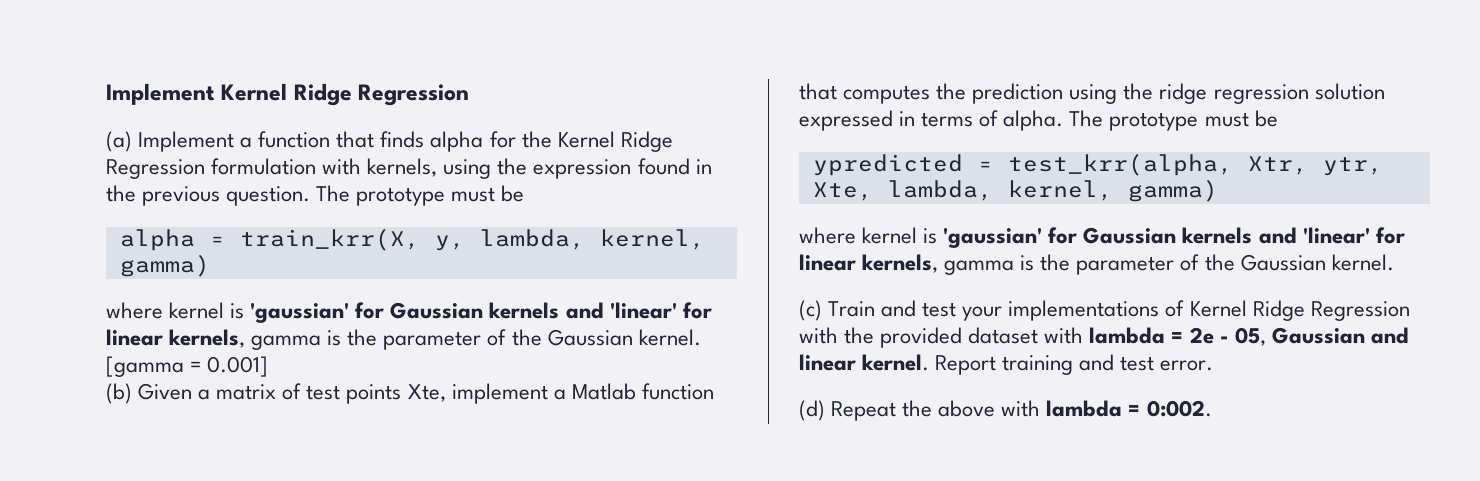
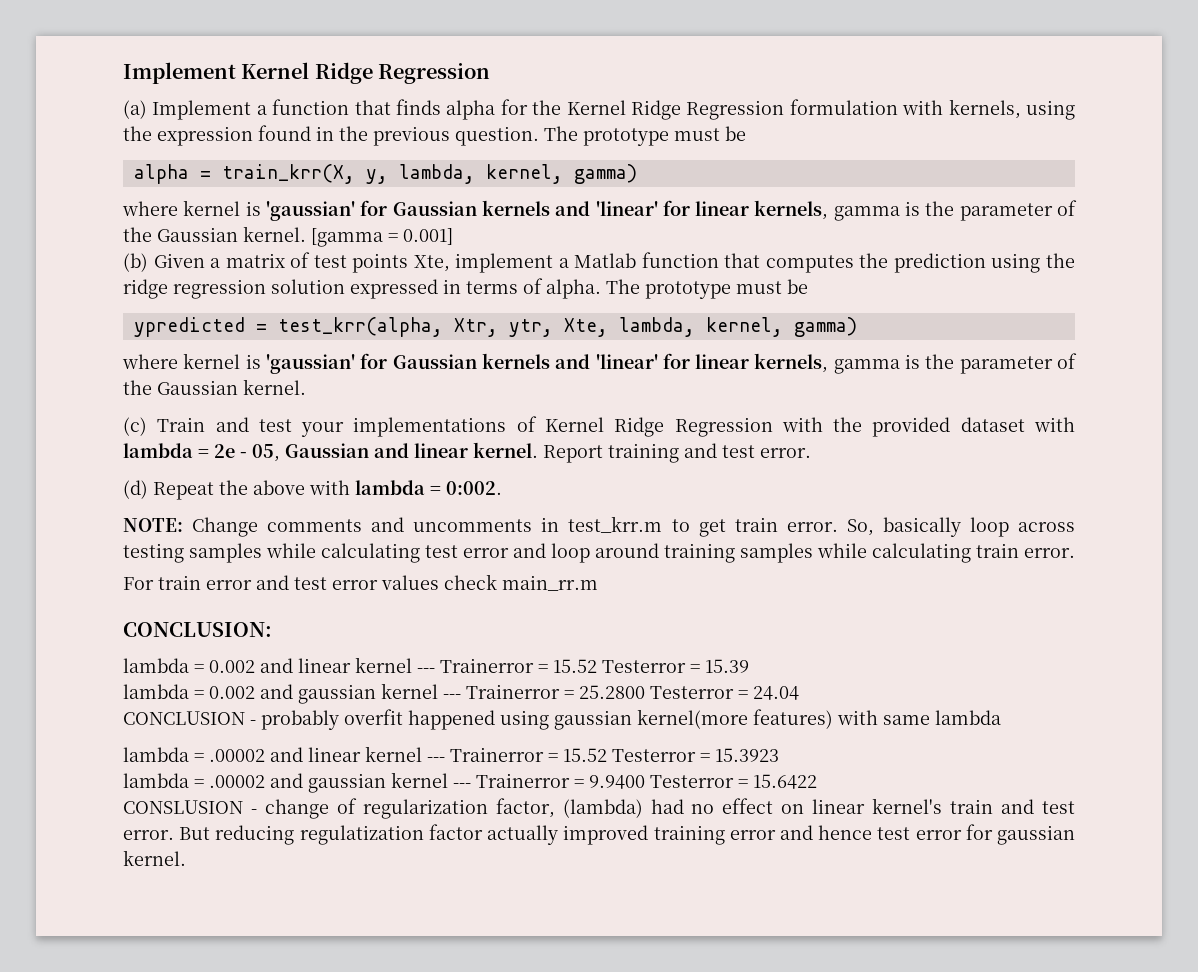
+ NOTE: Change comments and uncomments in test_krr.m to get train error. So, basically loop across testing samples while calculating test error and loop around training samples while calculating train error.
+ For train error and test error values check main_rr.m
+ CONCLUSION:
+ lambda = 0.002 and linear kernel --- Trainerror = 15.52 Testerror = 15.39
+ lambda = 0.002 and gaussian kernel --- Trainerror = 25.2800 Testerror = 24.04
+ CONCLUSION - probably overfit happened using gaussian kernel(more features) with same lambda
+ lambda = .00002 and linear kernel --- Trainerror = 15.52 Testerror = 15.3923
+ lambda = .00002 and gaussian kernel --- Trainerror = 9.9400 Testerror = 15.6422
+ CONSLUSION - change of regularization factor, (lambda) had no effect on linear kernel's train and test error. But reducing regulatization factor actually improved training error and hence test error for gaussian kernel.

